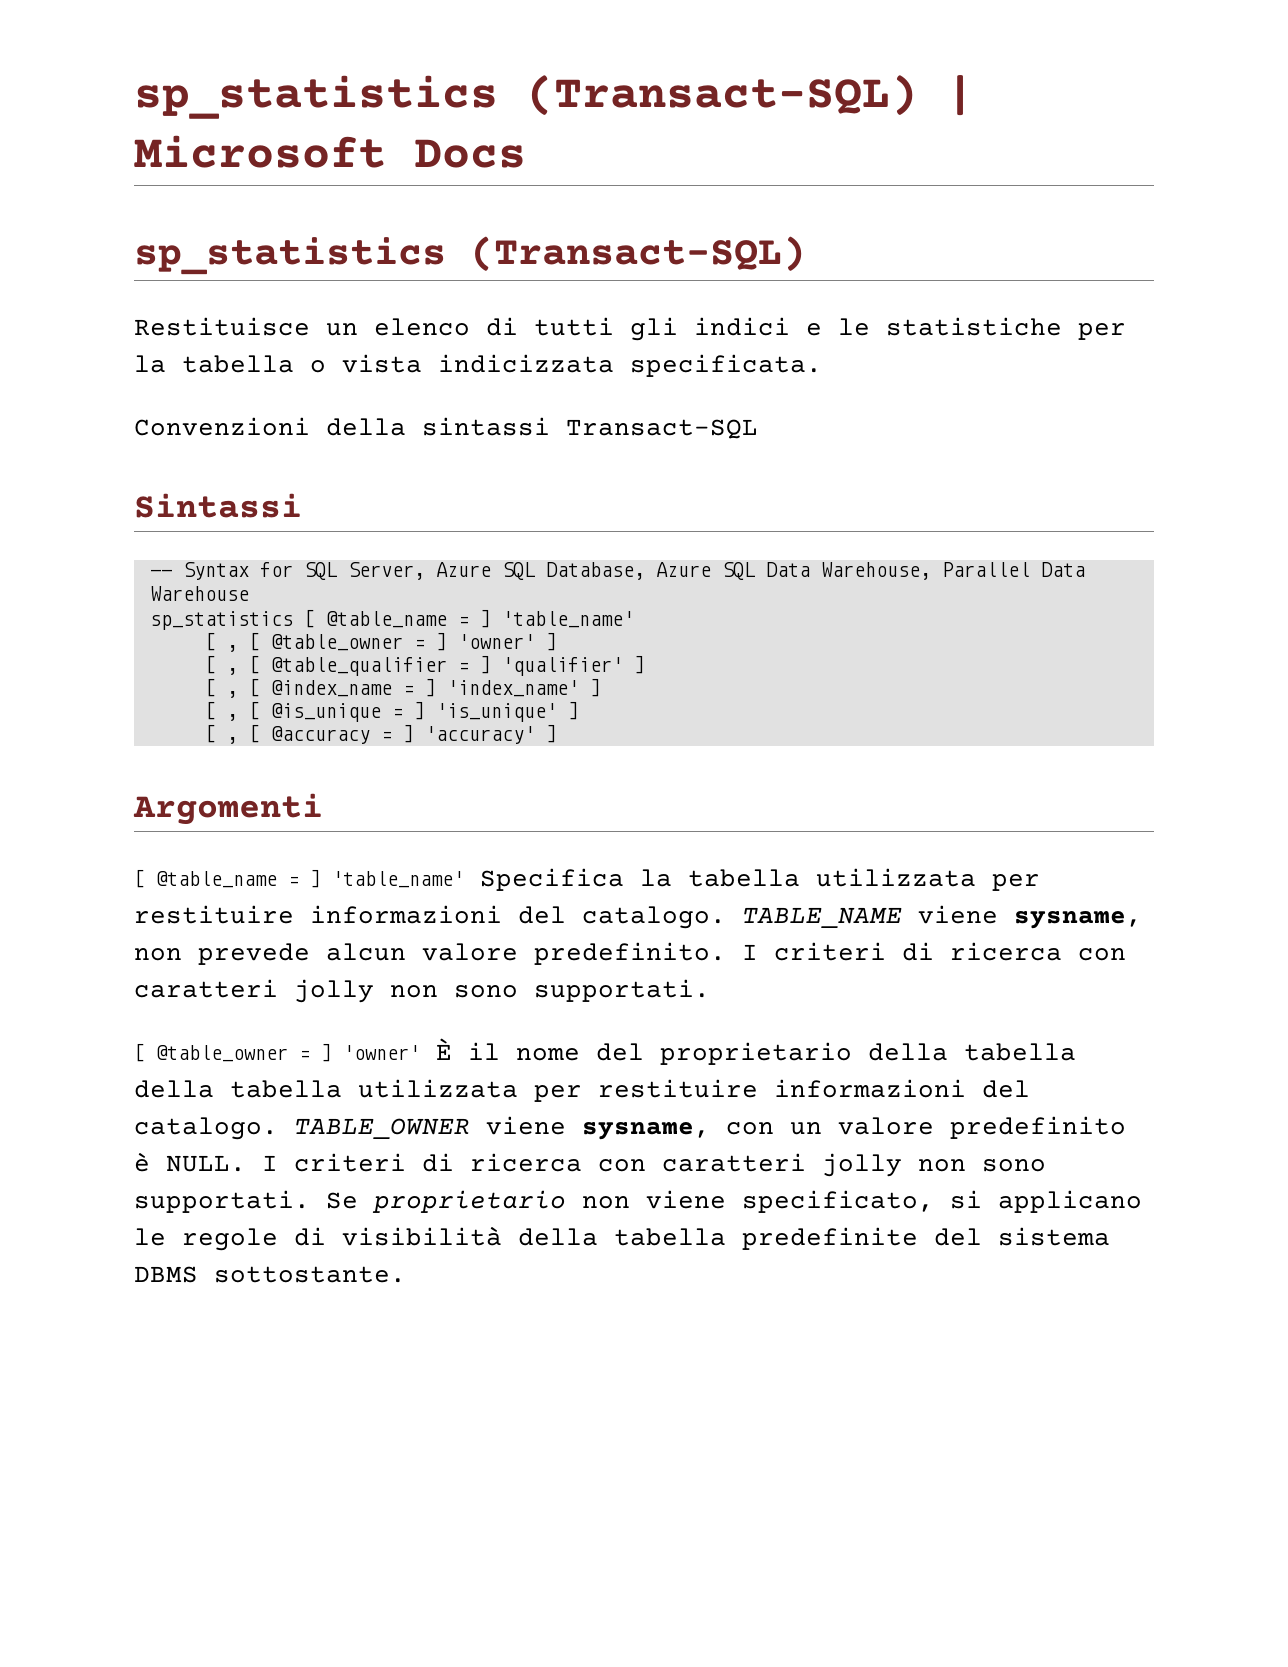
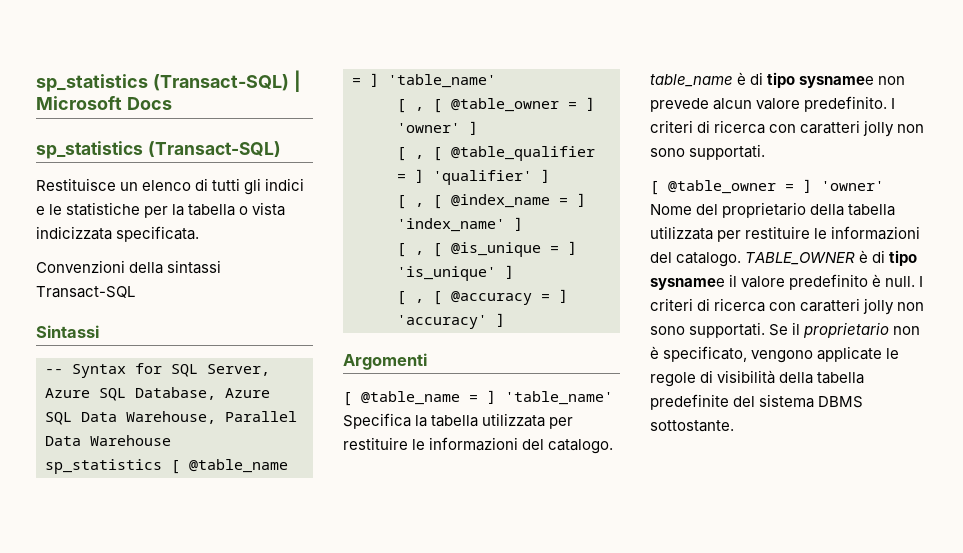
- [ @table_name = ] 'table_name' Specifica la tabella utilizzata per restituire informazioni del catalogo. TABLE_NAME viene sysname, non prevede alcun valore predefinito.
+ [ @table_name = ] 'table_name' Specifica la tabella utilizzata per restituire le informazioni del catalogo. table_name è di tipo sysnamee non prevede alcun valore predefinito.
- [ @table_owner = ] 'owner' È il nome del proprietario della tabella della tabella utilizzata per restituire informazioni del catalogo.
+ [ @table_owner = ] 'owner' Nome del proprietario della tabella utilizzata per restituire le informazioni del catalogo.
- TABLE_OWNER viene sysname, con un valore predefinito è NULL.
+ TABLE_OWNER è di tipo sysnamee il valore predefinito è null.
- Se proprietario non viene specificato, si applicano le regole di visibilità della tabella predefinite del sistema DBMS sottostante.
+ Se il proprietario non è specificato, vengono applicate le regole di visibilità della tabella predefinite del sistema DBMS sottostante.

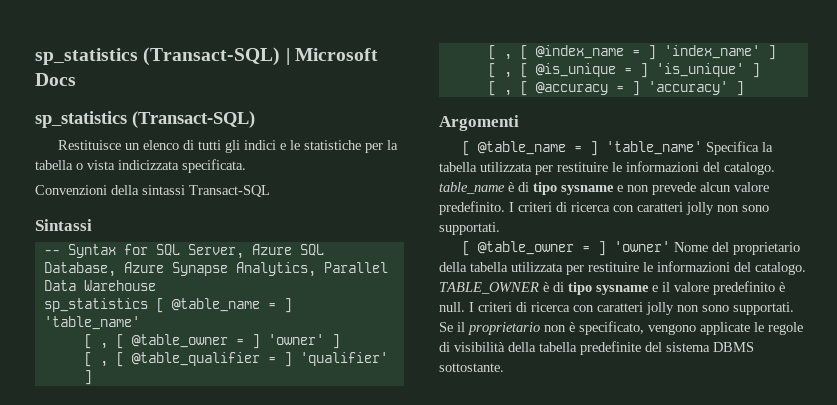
- -- Syntax for SQL Server, Azure SQL Database, Azure SQL Data Warehouse, Parallel Data Warehouse
+ -- Syntax for SQL Server, Azure SQL Database, Azure Synapse Analytics, Parallel Data Warehouse
- [ @table_name = ] 'table_name' Specifica la tabella utilizzata per restituire le informazioni del catalogo. table_name è di tipo sysnamee non prevede alcun valore predefinito.
+ [ @table_name = ] 'table_name' Specifica la tabella utilizzata per restituire le informazioni del catalogo. table_name è di tipo sysname e non prevede alcun valore predefinito.
- TABLE_OWNER è di tipo sysnamee il valore predefinito è null.
+ TABLE_OWNER è di tipo sysname e il valore predefinito è null.

